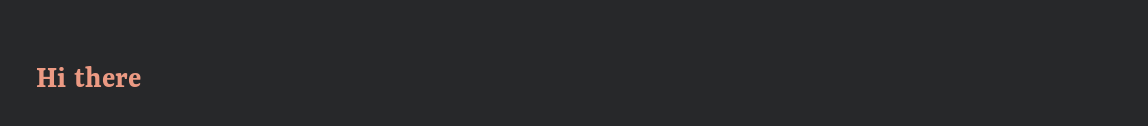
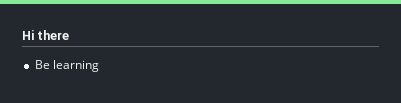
+ Be learning

